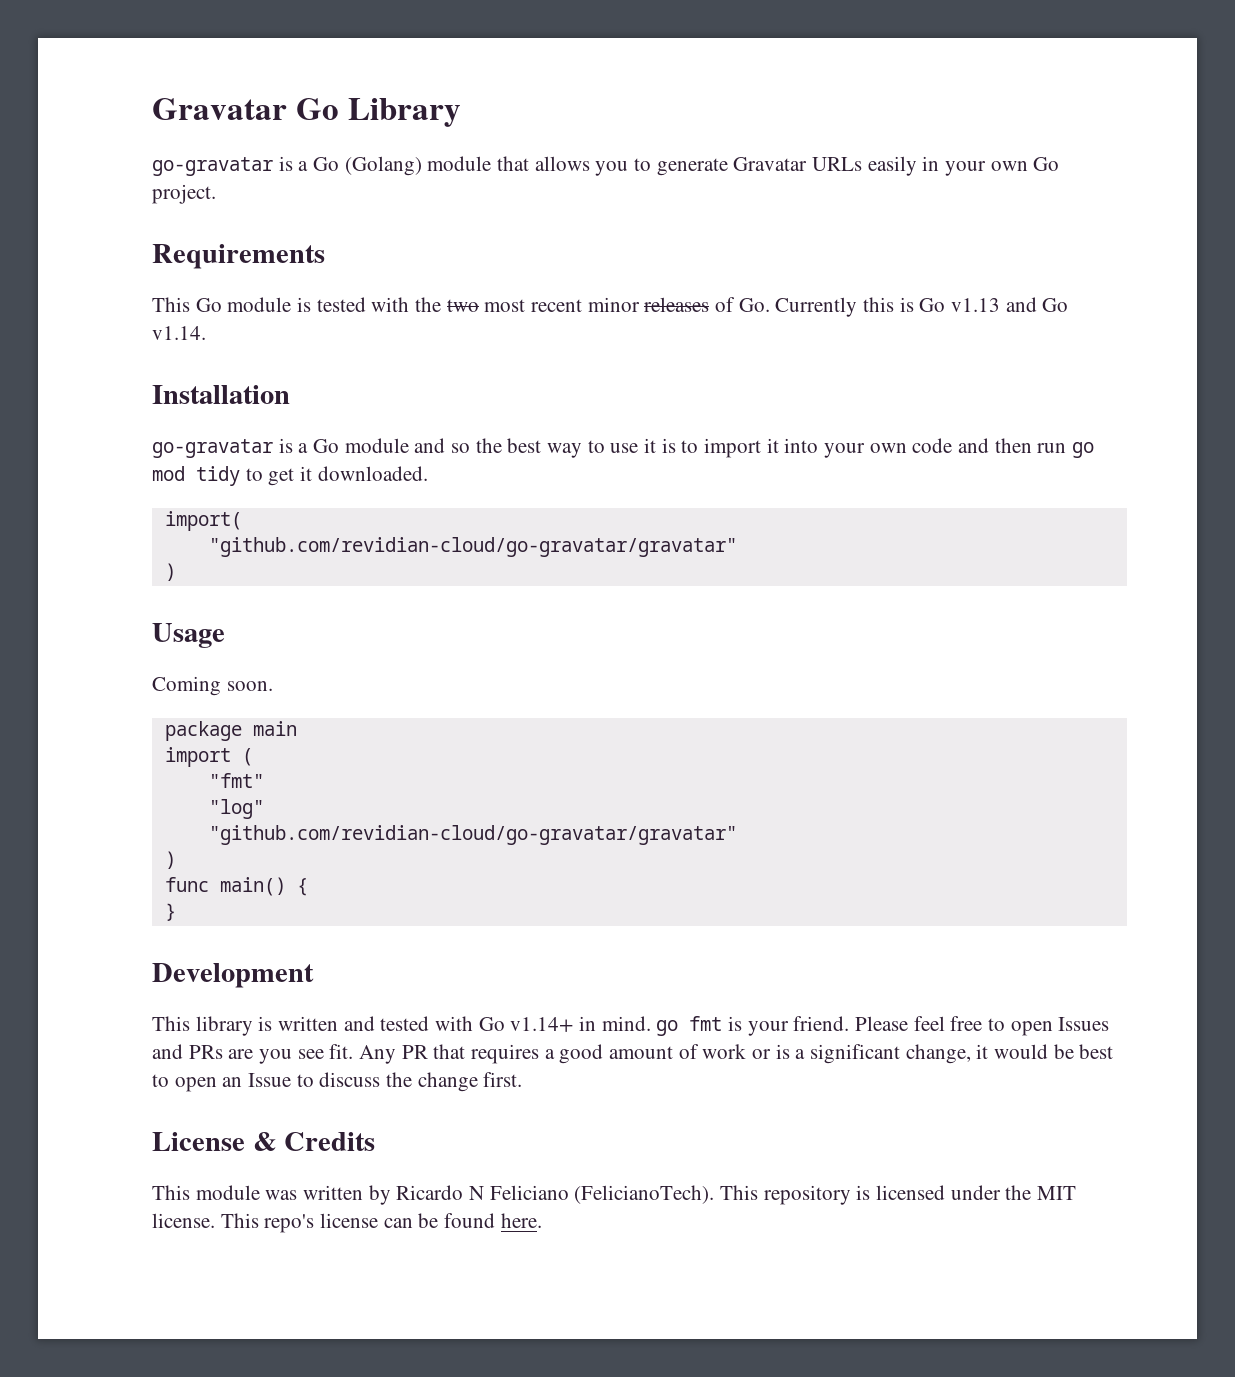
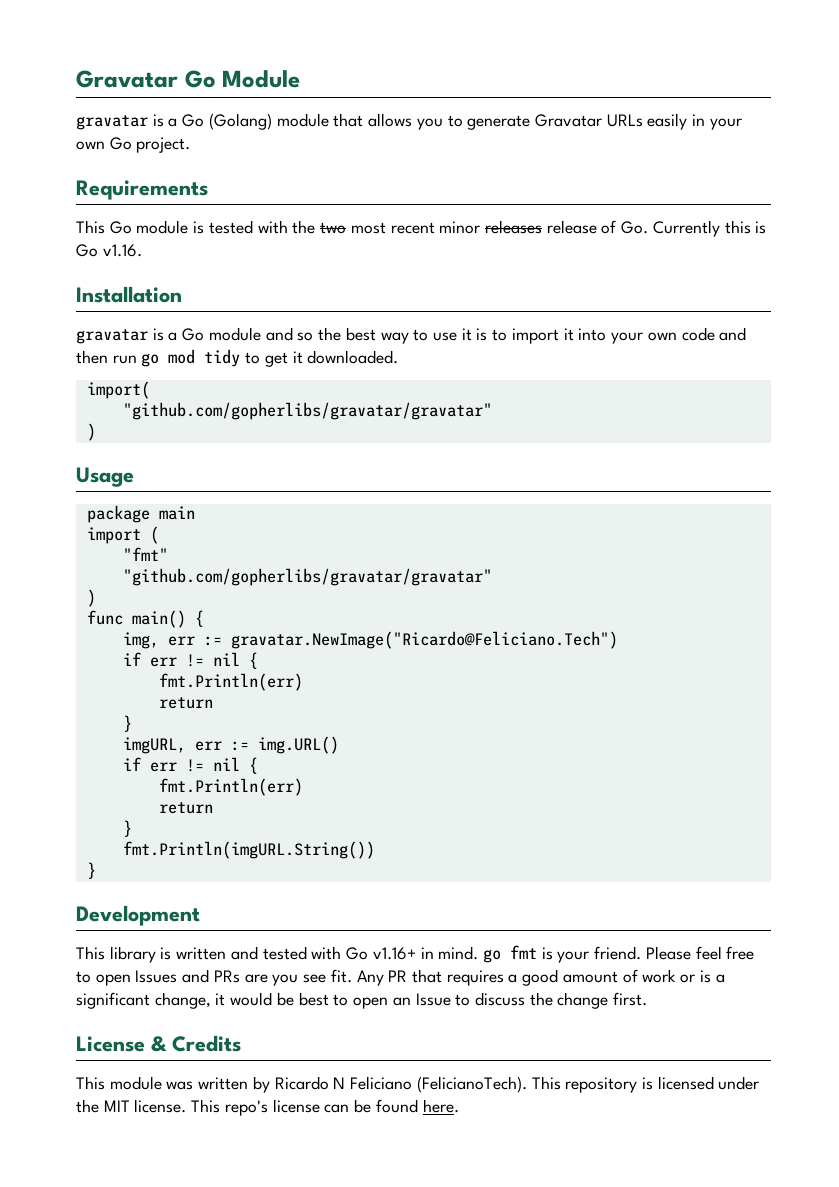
- Gravatar Go Library
- go-gravatar is a Go (Golang) module that allows you to generate Gravatar URLs easily in your own Go project.
+ Gravatar Go Module
+ gravatar is a Go (Golang) module that allows you to generate Gravatar URLs easily in your own Go project.
- This Go module is tested with the two most recent minor releases of Go. Currently this is Go v1.13 and Go v1.14.
+ This Go module is tested with the two most recent minor releases release of Go. Currently this is Go v1.16.
- go-gravatar is a Go module and so the best way to use it is to import it into your own code and then run go mod tidy to get it downloaded.
+ gravatar is a Go module and so the best way to use it is to import it into your own code and then run go mod tidy to get it downloaded.
  import(
- "github.com/revidian-cloud/go-gravatar/gravatar"
+ "github.com/gopherlibs/gravatar/gravatar"
- Coming soon.
  "fmt"
- "log"
- "github.com/revidian-cloud/go-gravatar/gravatar"
+ "github.com/gopherlibs/gravatar/gravatar"
+ img, err := gravatar.NewImage("Ricardo@Feliciano.Tech")
+ if err != nil {
+ fmt.Println(err)
+ return
+ }
+ imgURL, err := img.URL()
+ if err != nil {
+ fmt.Println(err)
+ return
+ }
+ fmt.Println(imgURL.String())
- This library is written and tested with Go v1.14+ in mind. go fmt is your friend.
+ This library is written and tested with Go v1.16+ in mind. go fmt is your friend.

